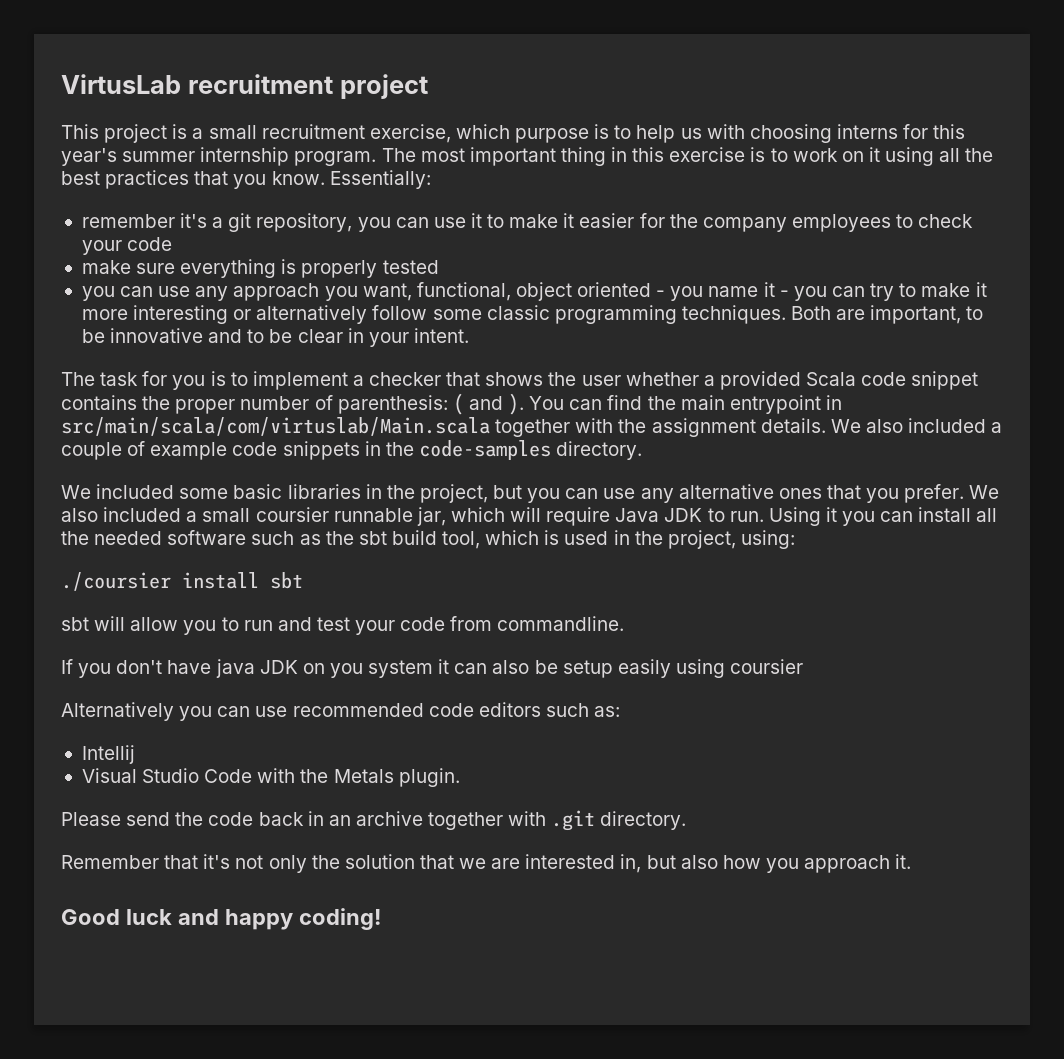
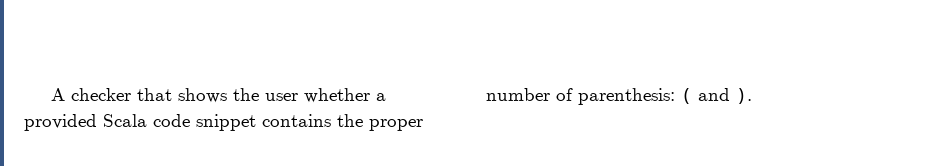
- VirtusLab recruitment project
- This project is a small recruitment exercise, which purpose is to help us with choosing interns for this year's summer internship program. The most important thing in this exercise is to work on it using all the best practices that you know. Essentially:
- remember it's a git repository, you can use it to make it easier for the company employees to check your code
- make sure everything is properly tested
- you can use any approach you want, functional, object oriented - you name it - you can try to make it more interesting or alternatively follow some classic programming techniques. Both are important, to be innovative and to be clear in your intent.
- The task for you is to implement a checker that shows the user whether a provided Scala code snippet contains the proper number of parenthesis: ( and ). You can find the main entrypoint in src/main/scala/com/virtuslab/Main.scala together with the assignment details. We also included a couple of example code snippets in the code-samples directory.
- We included some basic libraries in the project, but you can use any alternative ones that you prefer. We also included a small coursier runnable jar, which will require Java JDK to run. Using it you can install all the needed software such as the sbt build tool, which is used in the project, using:
- ./coursier install sbt
- sbt will allow you to run and test your code from commandline.
- If you don't have java JDK on you system it can also be setup easily using coursier
- Alternatively you can use recommended code editors such as:
- Intellij
- Visual Studio Code with the Metals plugin.
- Please send the code back in an archive together with .git directory.
- Remember that it's not only the solution that we are interested in, but also how you approach it.
- Good luck and happy coding!
+ A checker that shows the user whether a provided Scala code snippet contains the proper number of parenthesis: ( and ).

